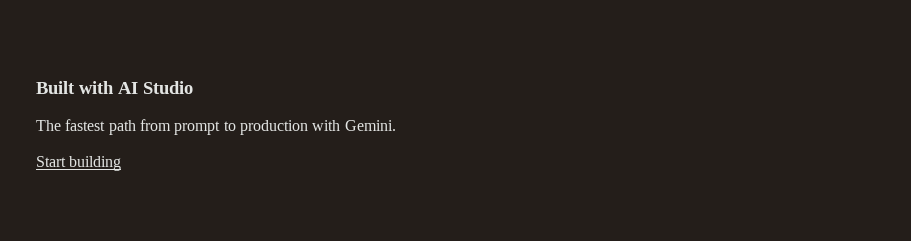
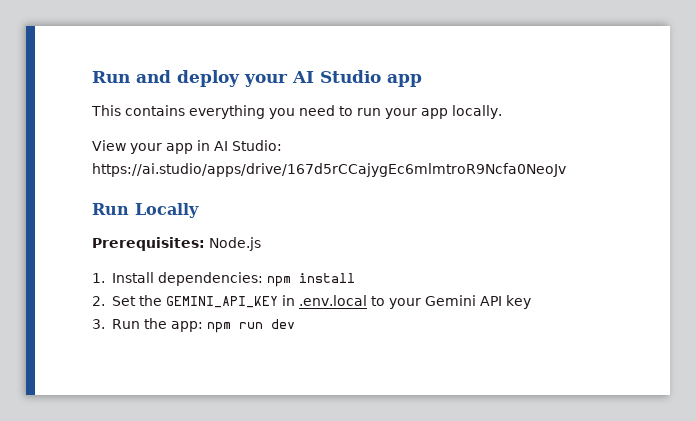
- Built with AI Studio
- The fastest path from prompt to production with Gemini.
- Start building
+ Run and deploy your AI Studio app
+ This contains everything you need to run your app locally.
+ View your app in AI Studio: https://ai.studio/apps/drive/167d5rCCajygEc6mlmtroR9Ncfa0NeoJv
+ Run Locally
+ Prerequisites: Node.js
+ 1. Install dependencies: npm install
+ 2. Set the GEMINI_API_KEY in .env.local to your Gemini API key
+ 3. Run the app: npm run dev

